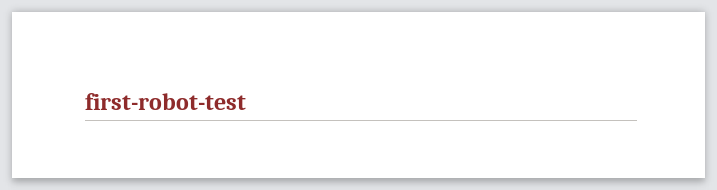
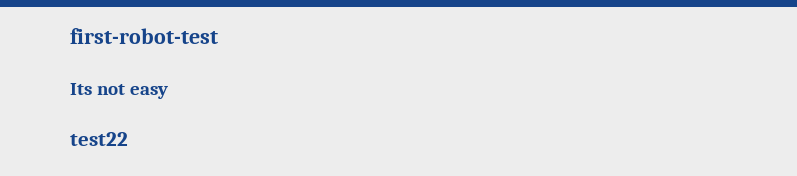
+ Its not easy
+ test22

